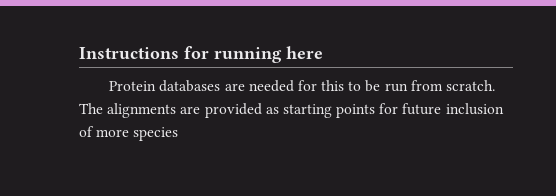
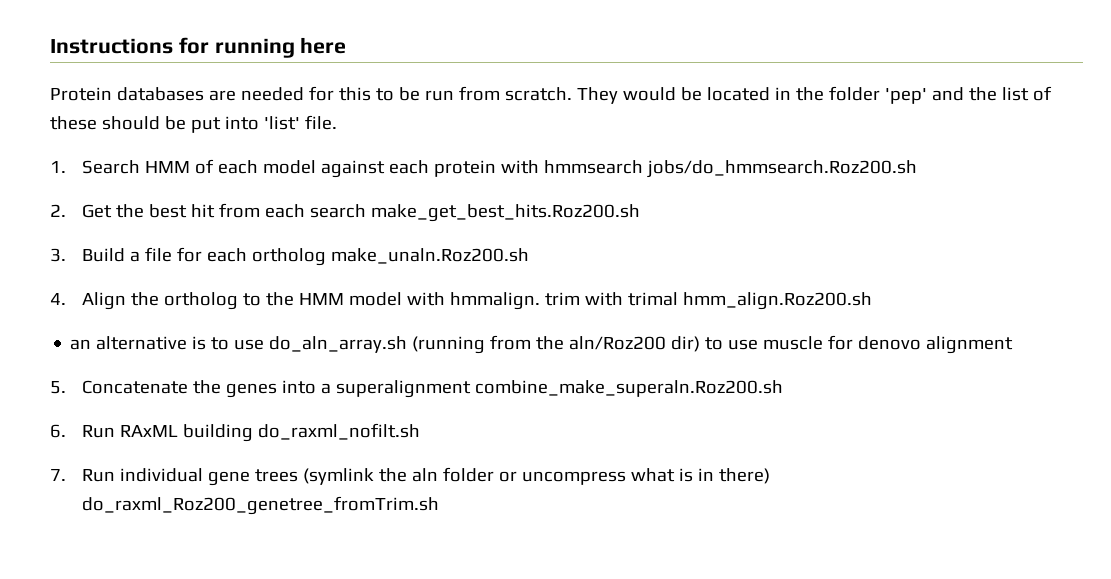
- The alignments are provided as starting points for future inclusion of more species
+ They would be located in the folder 'pep' and the list of these should be put into 'list' file.
+ 1. Search HMM of each model against each protein with hmmsearch jobs/do_hmmsearch.Roz200.sh
+ 2. Get the best hit from each search make_get_best_hits.Roz200.sh
+ 3. Build a file for each ortholog make_unaln.Roz200.sh
+ 4. Align the ortholog to the HMM model with hmmalign. trim with trimal hmm_align.Roz200.sh
+ an alternative is to use do_aln_array.sh (running from the aln/Roz200 dir) to use muscle for denovo alignment
+ 5. Concatenate the genes into a superalignment combine_make_superaln.Roz200.sh
+ 6. Run RAxML building do_raxml_nofilt.sh
+ 7. Run individual gene trees (symlink the aln folder or uncompress what is in there) do_raxml_Roz200_genetree_fromTrim.sh

